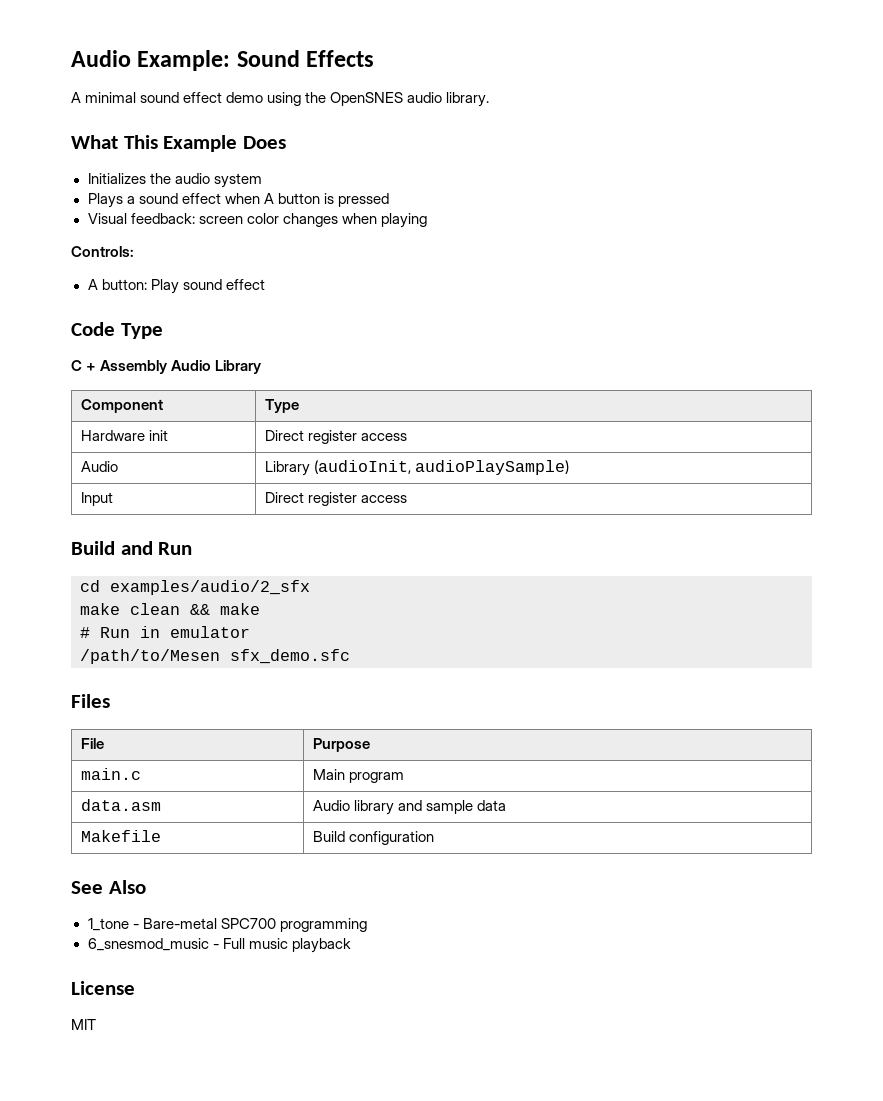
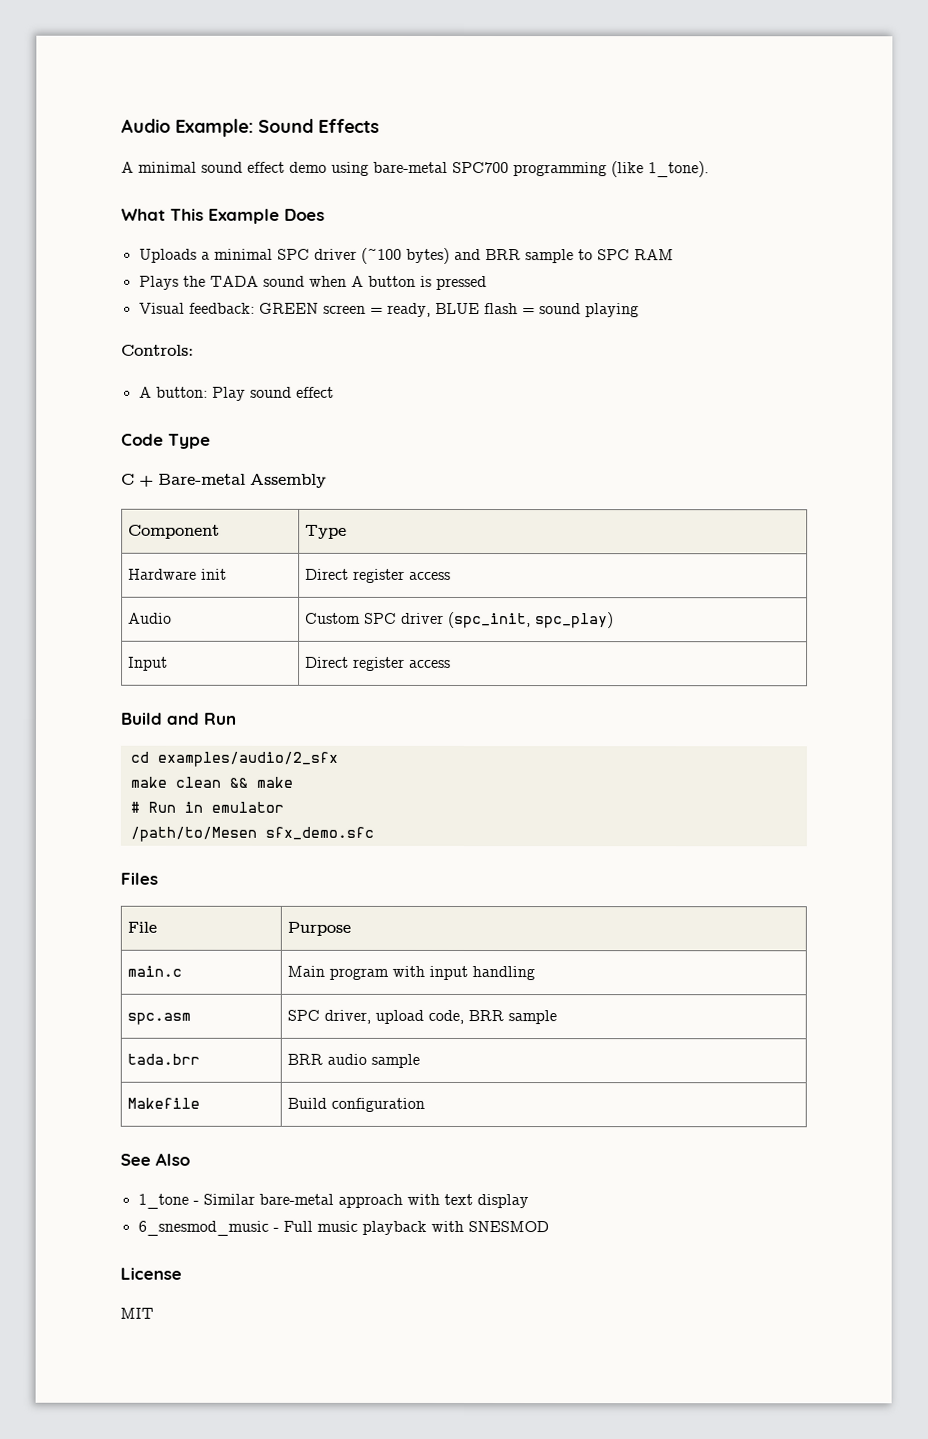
- A minimal sound effect demo using the OpenSNES audio library.
+ A minimal sound effect demo using bare-metal SPC700 programming (like 1_tone).
- Initializes the audio system
- Plays a sound effect when A button is pressed
+ Uploads a minimal SPC driver (~100 bytes) and BRR sample to SPC RAM
+ Plays the TADA sound when A button is pressed
- Visual feedback: screen color changes when playing
+ Visual feedback: GREEN screen = ready, BLUE flash = sound playing
- C + Assembly Audio Library
+ C + Bare-metal Assembly
- Audio | Library (audioInit, audioPlaySample)
+ Audio | Custom SPC driver (spc_init, spc_play)
- main.c | Main program
- data.asm | Audio library and sample data
+ main.c | Main program with input handling
+ spc.asm | SPC driver, upload code, BRR sample
+ tada.brr | BRR audio sample
- 1_tone - Bare-metal SPC700 programming
+ 1_tone - Similar bare-metal approach with text display
- 6_snesmod_music - Full music playback
+ 6_snesmod_music - Full music playback with SNESMOD

